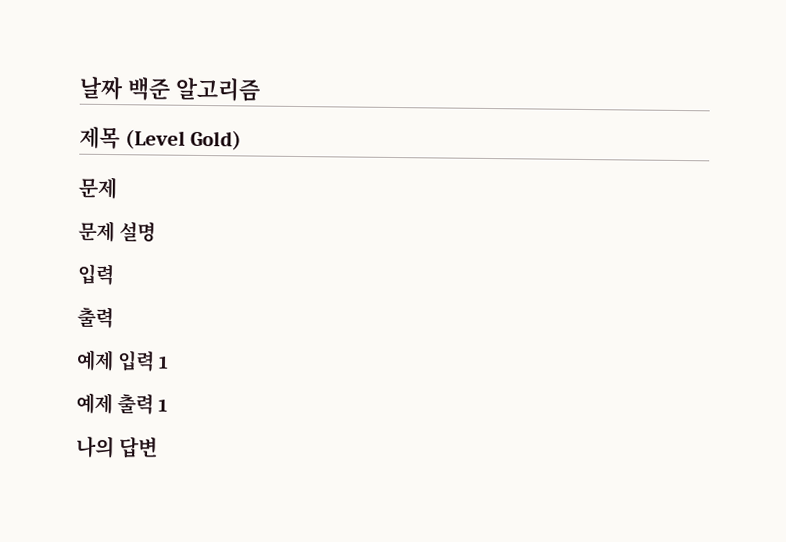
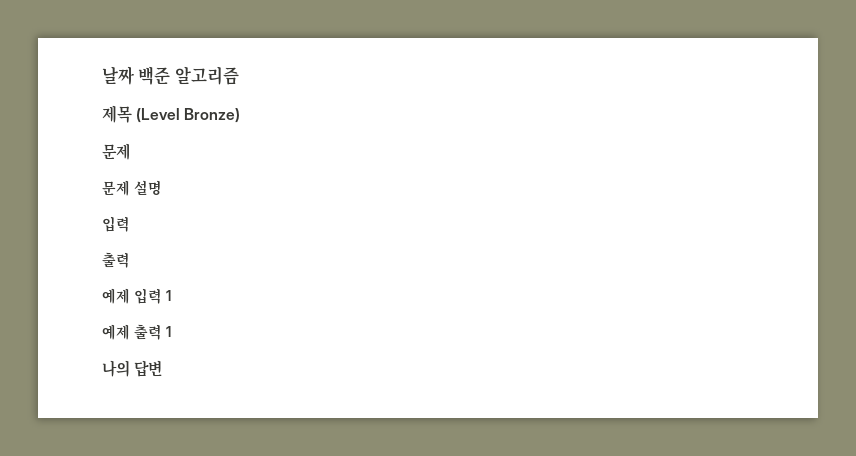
- 제목 (Level Gold)
+ 제목 (Level Bronze)

